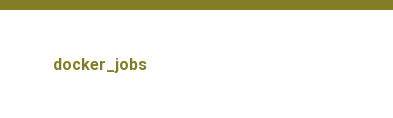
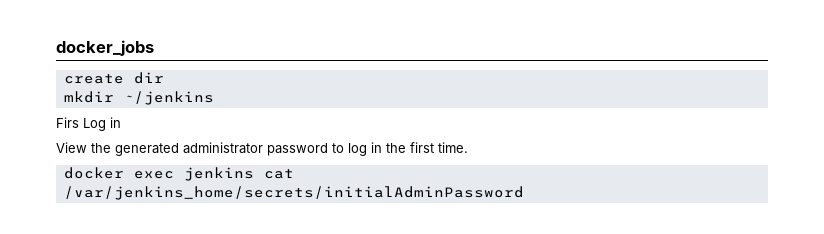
+ create dir
+ mkdir ~/jenkins
+ Firs Log in
+ View the generated administrator password to log in the first time.
+ docker exec jenkins cat /var/jenkins_home/secrets/initialAdminPassword

